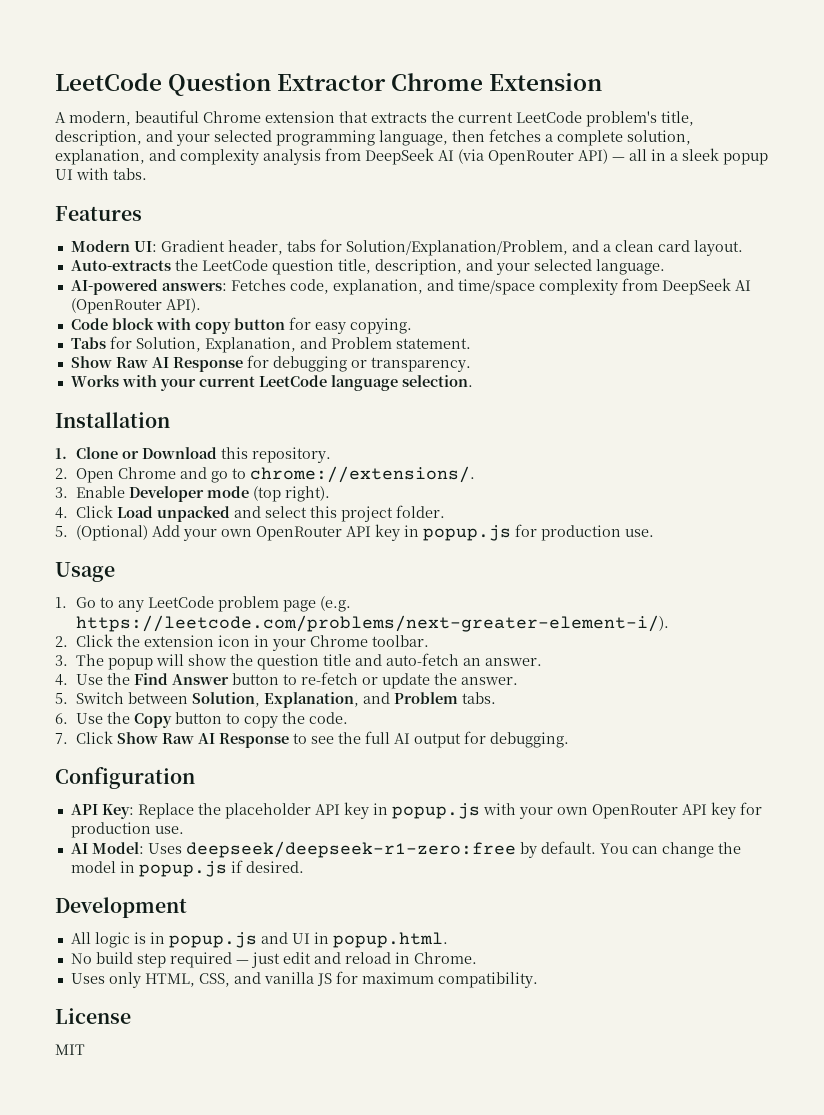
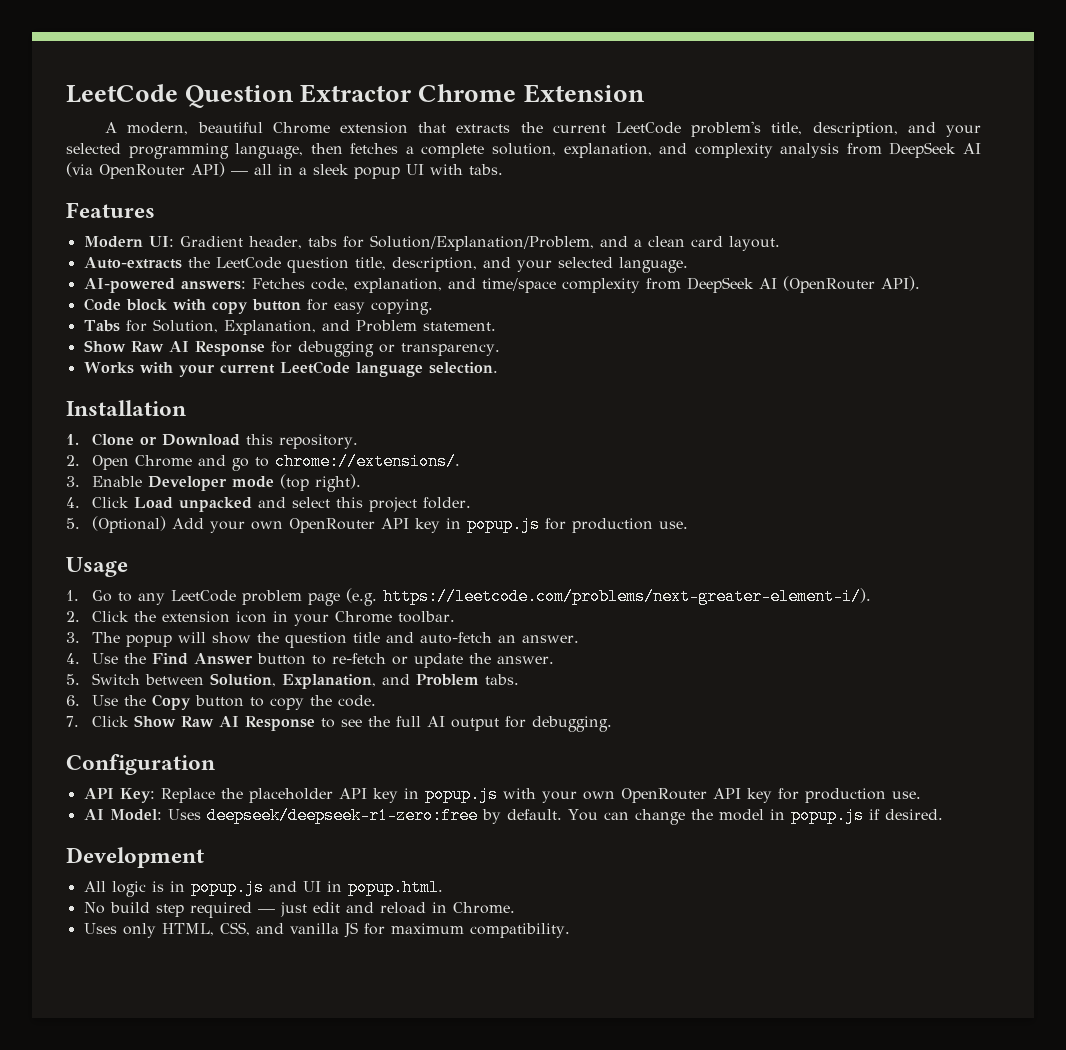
- License
- MIT

